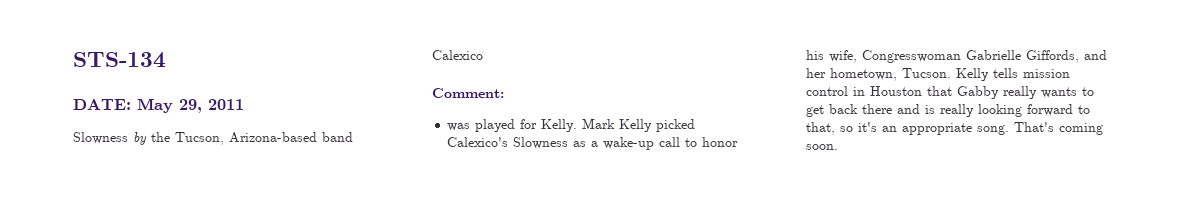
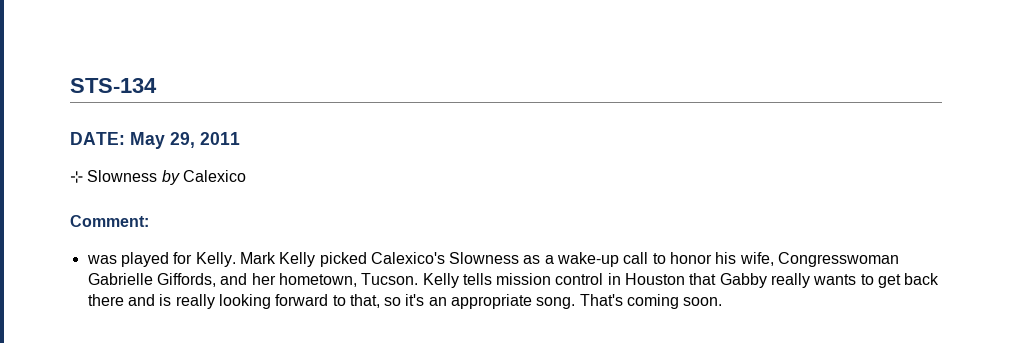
- Slowness by the Tucson, Arizona-based band Calexico
+ ⊹ Slowness by Calexico

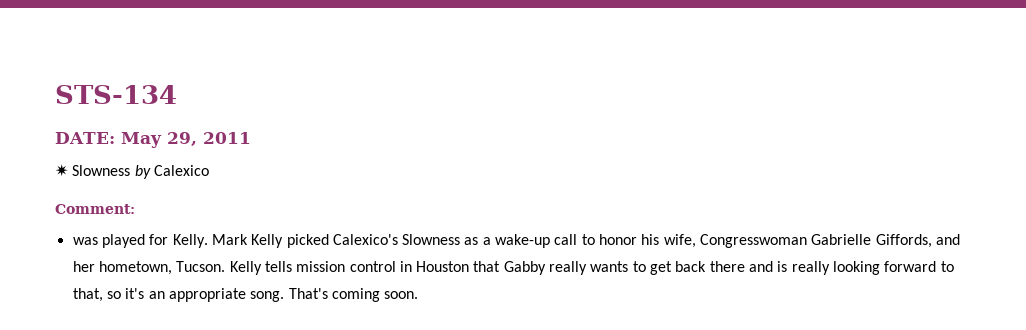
- ⊹ Slowness by Calexico
+ ✷ Slowness by Calexico

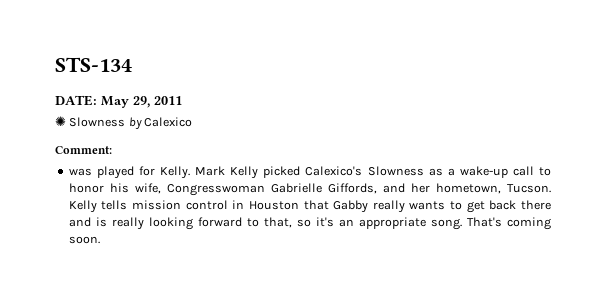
- ✷ Slowness by Calexico
+ ✺ Slowness by Calexico

